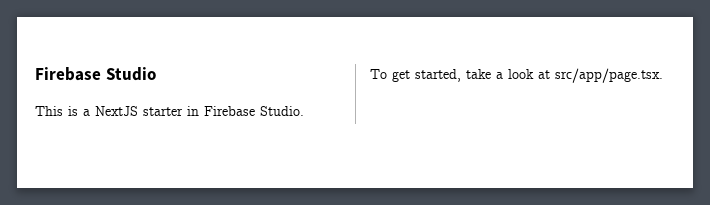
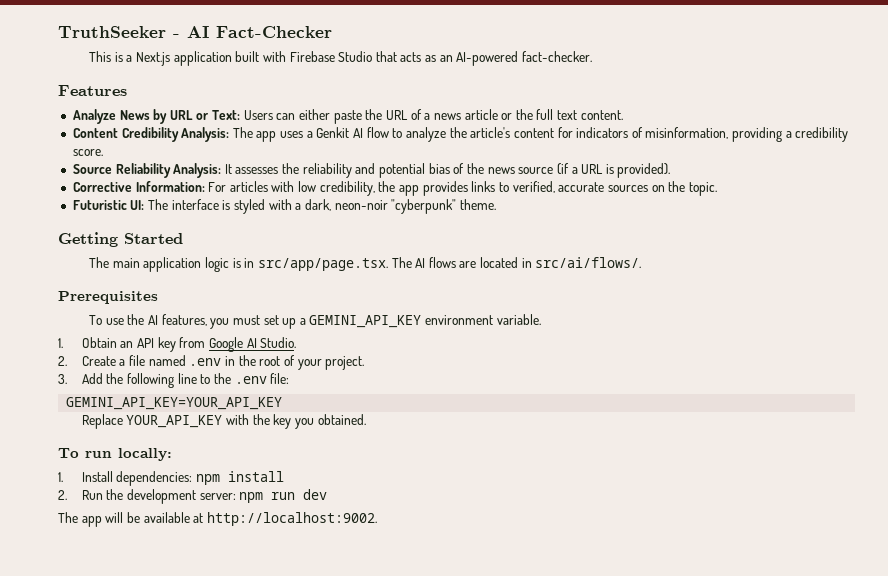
- Firebase Studio
+ TruthSeeker - AI Fact-Checker
- This is a NextJS starter in Firebase Studio.
- To get started, take a look at src/app/page.tsx.
+ This is a Next.js application built with Firebase Studio that acts as an AI-powered fact-checker.
+ Features
+ Analyze News by URL or Text: Users can either paste the URL of a news article or the full text content.
+ Content Credibility Analysis: The app uses a Genkit AI flow to analyze the article's content for indicators of misinformation, providing a credibility score.
+ Source Reliability Analysis: It assesses the reliability and potential bias of the news source (if a URL is provided).
+ Corrective Information: For articles with low credibility, the app provides links to verified, accurate sources on the topic.
+ Futuristic UI: The interface is styled with a dark, neon-noir "cyberpunk" theme.
+ Getting Started
+ The main application logic is in src/app/page.tsx. The AI flows are located in src/ai/flows/.
+ Prerequisites
+ To use the AI features, you must set up a GEMINI_API_KEY environment variable.
+ 1. Obtain an API key from Google AI Studio.
+ 2. Create a file named .env in the root of your project.
+ 3. Add the following line to the .env file:
+ GEMINI_API_KEY=YOUR_API_KEY
+ Replace YOUR_API_KEY with the key you obtained.
+ To run locally:
+ 1. Install dependencies: npm install
+ 2. Run the development server: npm run dev
+ The app will be available at http://localhost:9002.

